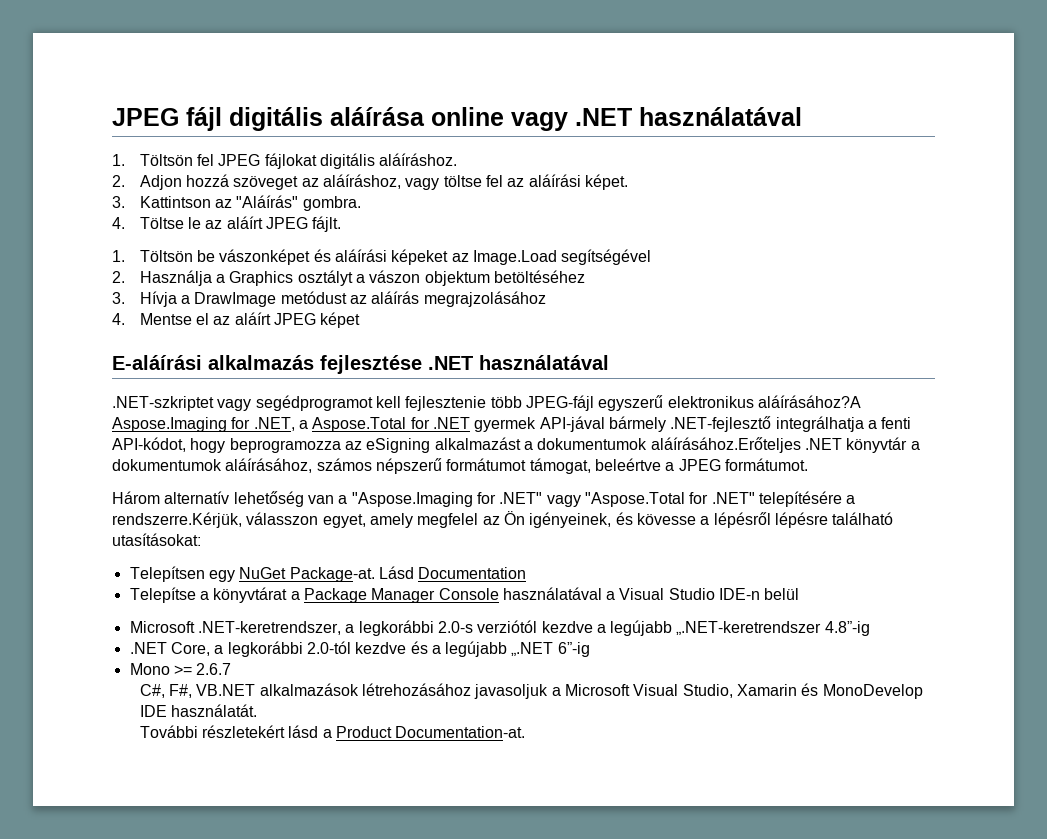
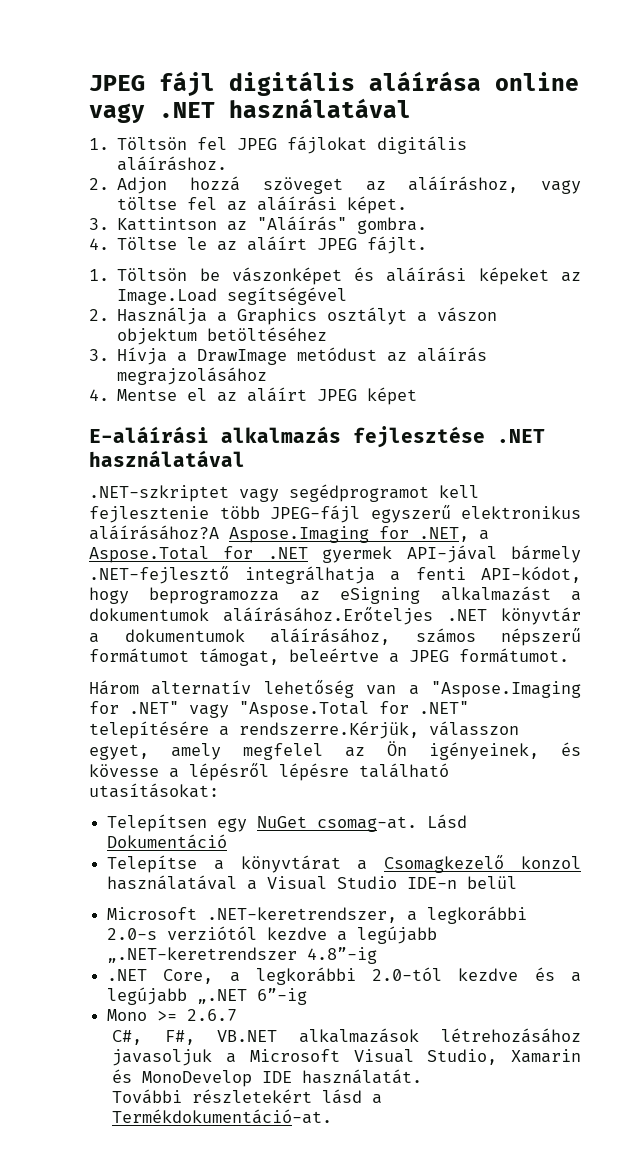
- Telepítsen egy NuGet Package-at. Lásd Documentation
+ Telepítsen egy NuGet csomag-at. Lásd Dokumentáció
- Telepítse a könyvtárat a Package Manager Console használatával a Visual Studio IDE-n belül
+ Telepítse a könyvtárat a Csomagkezelő konzol használatával a Visual Studio IDE-n belül
- További részletekért lásd a Product Documentation-at.
+ További részletekért lásd a Termékdokumentáció-at.

